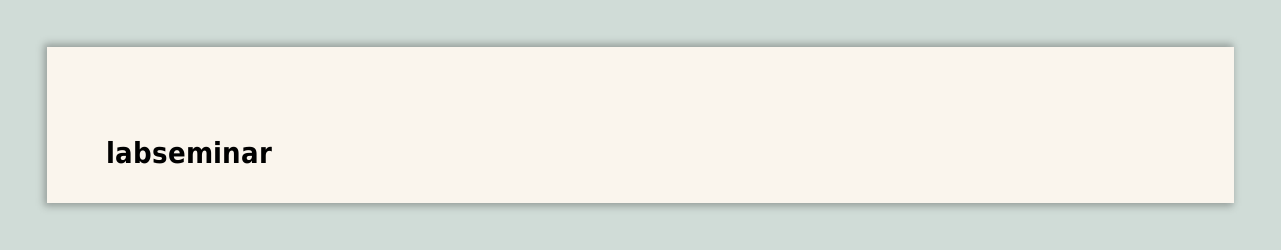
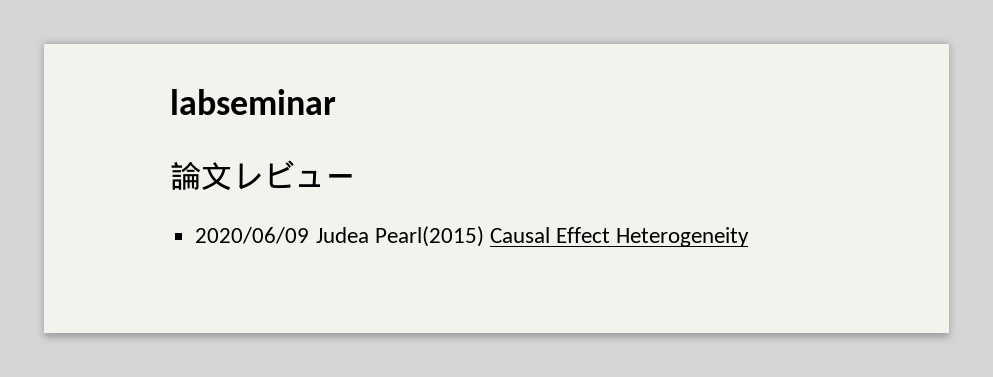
+ 論文レビュー
+ 2020/06/09 Judea Pearl(2015) Causal Effect Heterogeneity

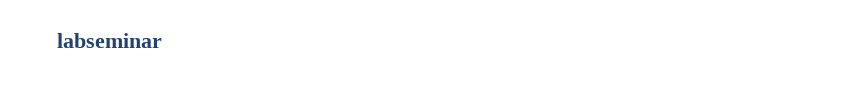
- 論文レビュー
- 2020/06/09 Judea Pearl(2015) Causal Effect Heterogeneity

